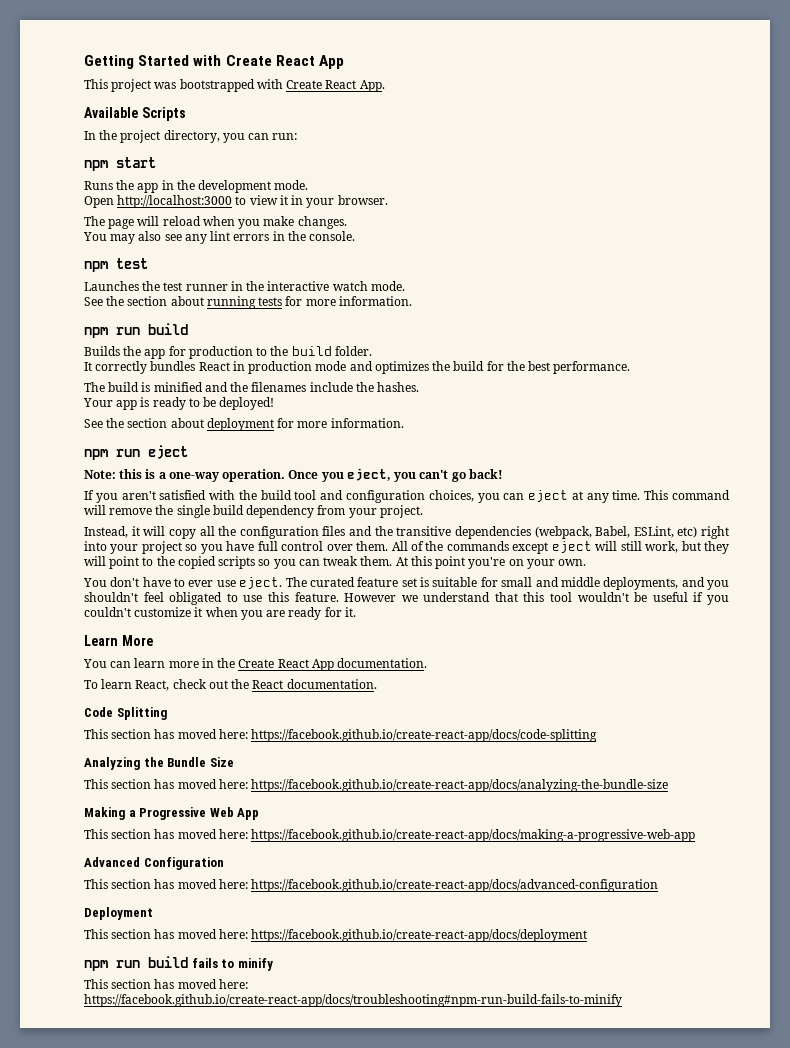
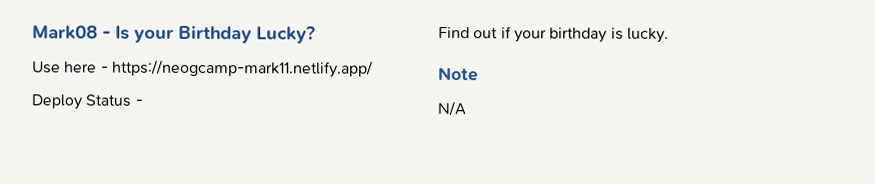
- Getting Started with Create React App
- This project was bootstrapped with Create React App.
- Available Scripts
- In the project directory, you can run:
- npm start
- Runs the app in the development mode.
- Open http://localhost:3000 to view it in your browser.
- The page will reload when you make changes.
- You may also see any lint errors in the console.
- npm test
- Launches the test runner in the interactive watch mode.
- See the section about running tests for more information.
- npm run build
- Builds the app for production to the build folder.
- It correctly bundles React in production mode and optimizes the build for the best performance.
- The build is minified and the filenames include the hashes.
- Your app is ready to be deployed!
- See the section about deployment for more information.
- npm run eject
- Note: this is a one-way operation. Once you eject, you can't go back!
- If you aren't satisfied with the build tool and configuration choices, you can eject at any time. This command will remove the single build dependency from your project.
- Instead, it will copy all the configuration files and the transitive dependencies (webpack, Babel, ESLint, etc) right into your project so you have full control over them. All of the commands except eject will still work, but they will point to the copied scripts so you can tweak them. At this point you're on your own.
- You don't have to ever use eject. The curated feature set is suitable for small and middle deployments, and you shouldn't feel obligated to use this feature. However we understand that this tool wouldn't be useful if you couldn't customize it when you are ready for it.
- Learn More
- You can learn more in the Create React App documentation.
- To learn React, check out the React documentation.
- Code Splitting
- This section has moved here: https://facebook.github.io/create-react-app/docs/code-splitting
- Analyzing the Bundle Size
- This section has moved here: https://facebook.github.io/create-react-app/docs/analyzing-the-bundle-size
- Making a Progressive Web App
- This section has moved here: https://facebook.github.io/create-react-app/docs/making-a-progressive-web-app
- Advanced Configuration
- This section has moved here: https://facebook.github.io/create-react-app/docs/advanced-configuration
- Deployment
- This section has moved here: https://facebook.github.io/create-react-app/docs/deployment
- npm run build fails to minify
- This section has moved here: https://facebook.github.io/create-react-app/docs/troubleshooting#npm-run-build-fails-to-minify
+ Mark08 - Is your Birthday Lucky?
+ Use here - https://neogcamp-mark11.netlify.app/
+ Deploy Status -
+ Find out if your birthday is lucky.
+ Note
+ N/A

